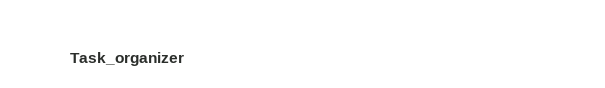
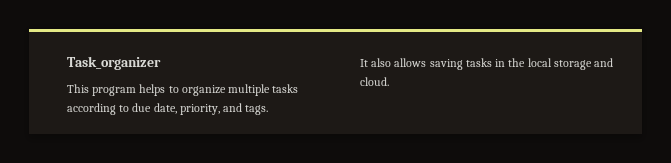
+ This program helps to organize multiple tasks according to due date, priority, and tags.
+ It also allows saving tasks in the local storage and cloud.

